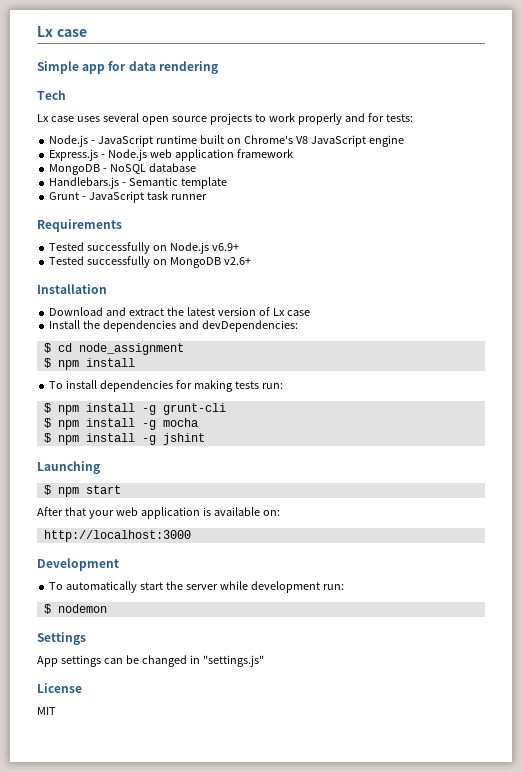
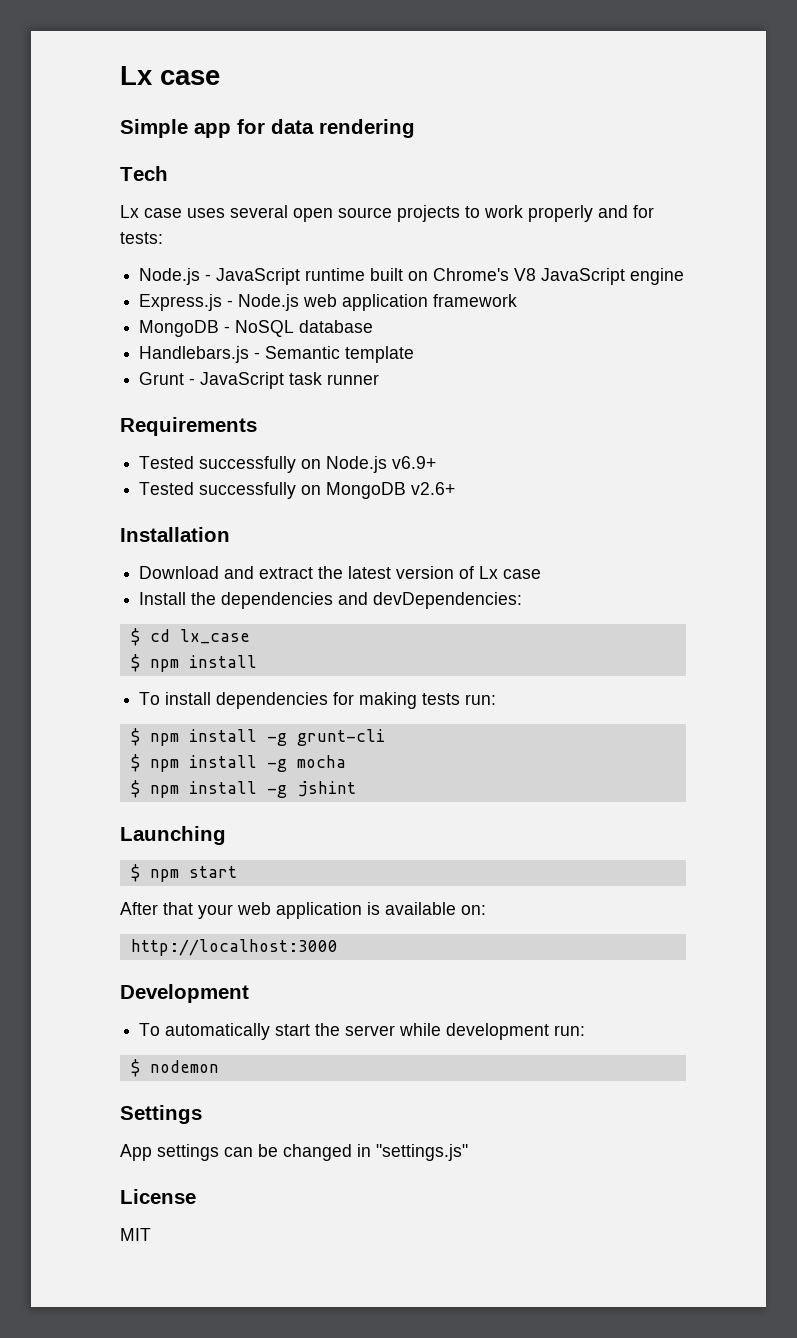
- $ cd node_assignment
+ $ cd lx_case

